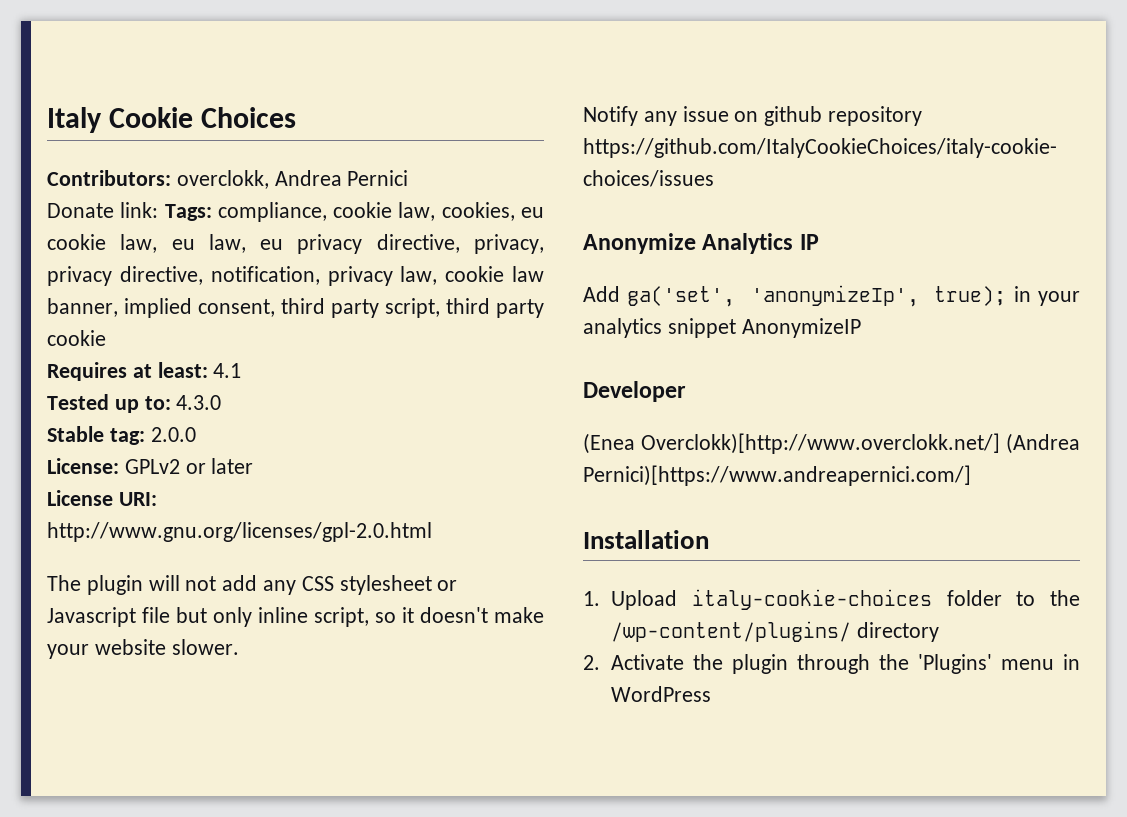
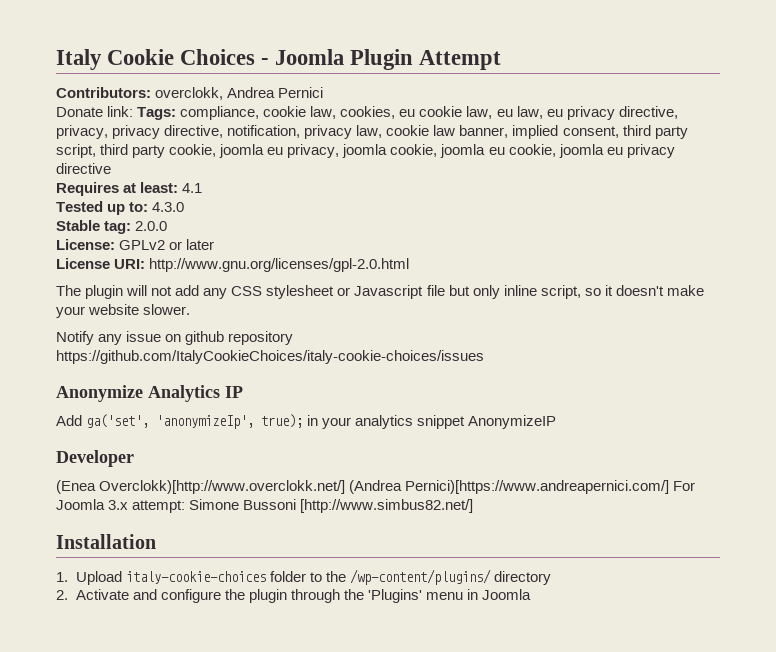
- Italy Cookie Choices
+ Italy Cookie Choices - Joomla Plugin Attempt
- Donate link: Tags: compliance, cookie law, cookies, eu cookie law, eu law, eu privacy directive, privacy, privacy directive, notification, privacy law, cookie law banner, implied consent, third party script, third party cookie
+ Donate link: Tags: compliance, cookie law, cookies, eu cookie law, eu law, eu privacy directive, privacy, privacy directive, notification, privacy law, cookie law banner, implied consent, third party script, third party cookie, joomla eu privacy, joomla cookie, joomla eu cookie, joomla eu privacy directive
- (Enea Overclokk)[http://www.overclokk.net/] (Andrea Pernici)[https://www.andreapernici.com/]
+ (Enea Overclokk)[http://www.overclokk.net/] (Andrea Pernici)[https://www.andreapernici.com/] For Joomla 3.x attempt: Simone Bussoni [http://www.simbus82.net/]
- 2. Activate the plugin through the 'Plugins' menu in WordPress
+ 2. Activate and configure the plugin through the 'Plugins' menu in Joomla

